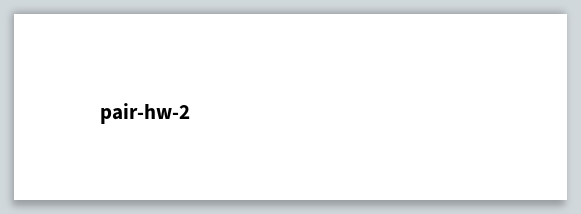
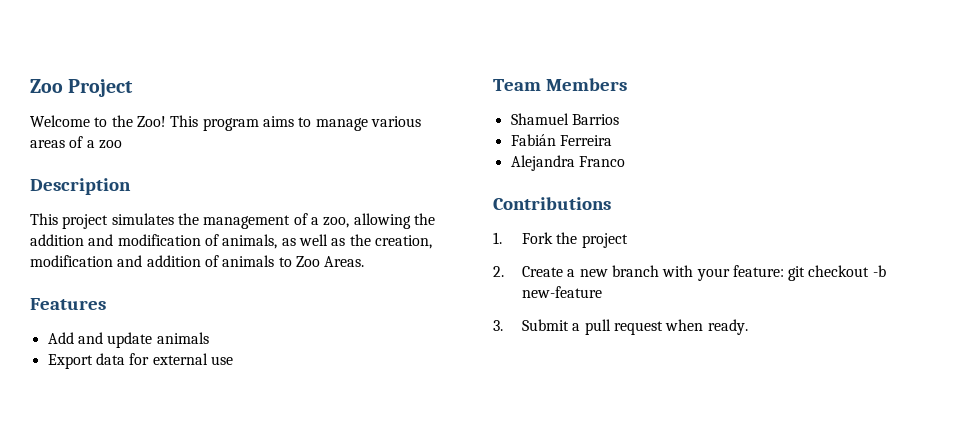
- pair-hw-2
+ Zoo Project
+ Welcome to the Zoo! This program aims to manage various areas of a zoo
+ Description
+ This project simulates the management of a zoo, allowing the addition and modification of animals, as well as the creation, modification and addition of animals to Zoo Areas.
+ Features
+ Add and update animals
+ Export data for external use
+ Team Members
+ Shamuel Barrios
+ Fabián Ferreira
+ Alejandra Franco
+ Contributions
+ 1. Fork the project
+ 2. Create a new branch with your feature: git checkout -b new-feature
+ 3. Submit a pull request when ready.

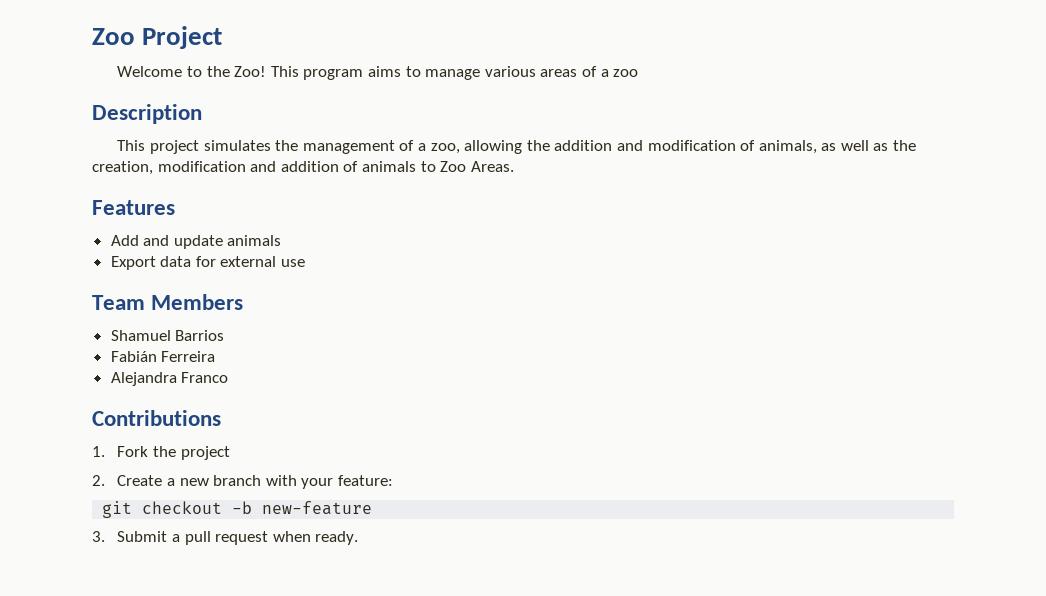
- 2. Create a new branch with your feature: git checkout -b new-feature
+ 2. Create a new branch with your feature:
+ git checkout -b new-feature

